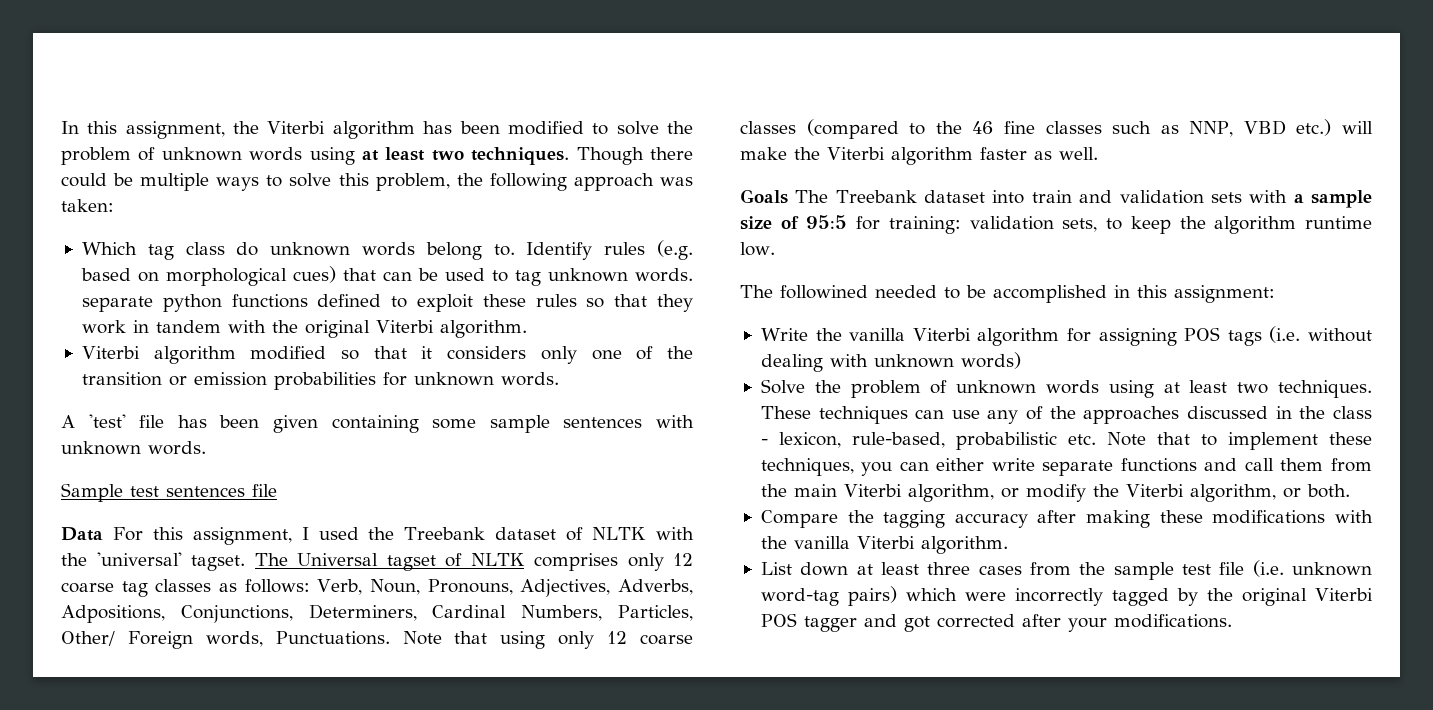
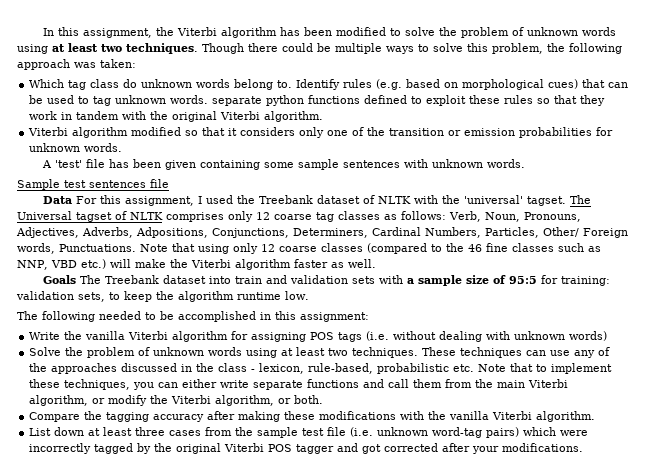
- The followined needed to be accomplished in this assignment:
+ The following needed to be accomplished in this assignment:

